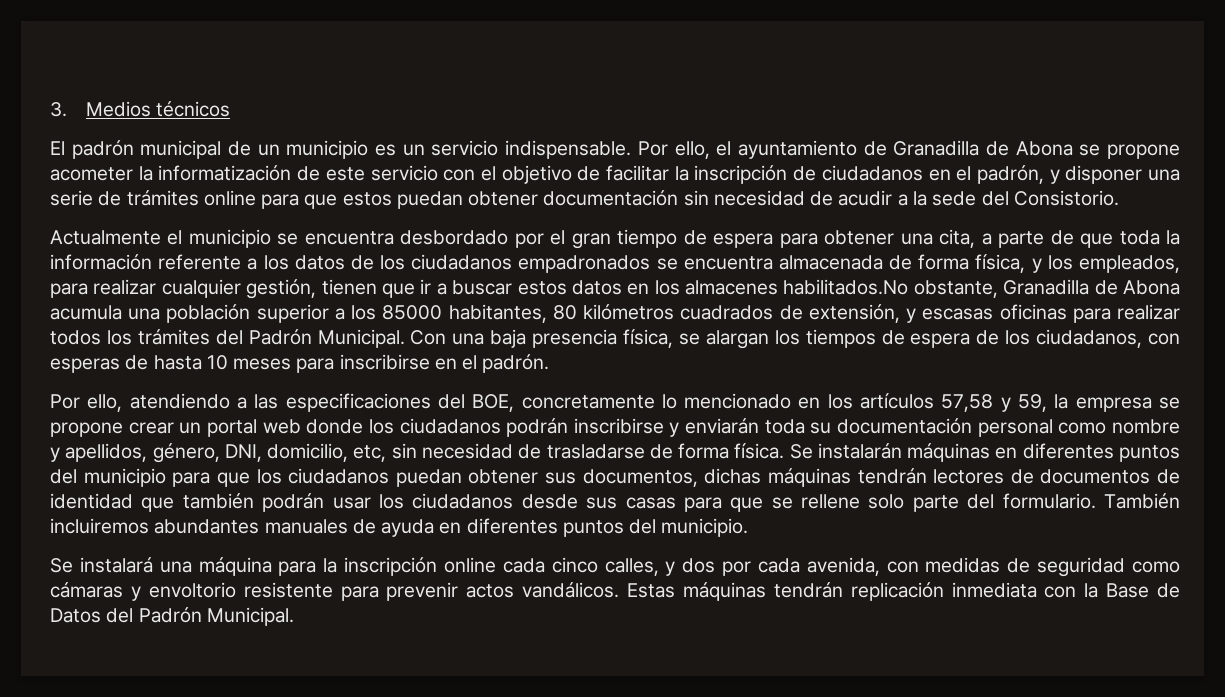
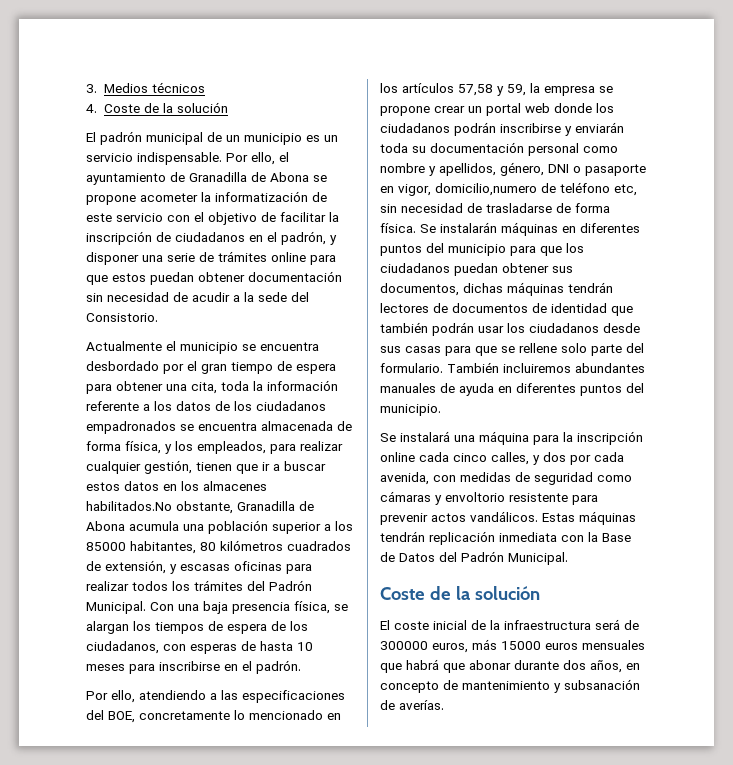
+ 4. Coste de la solución
- Actualmente el municipio se encuentra desbordado por el gran tiempo de espera para obtener una cita, a parte de que toda la información referente a los datos de los ciudadanos empadronados se encuentra almacenada de forma física, y los empleados, para realizar cualquier gestión, tienen que ir a buscar estos datos en los almacenes habilitados.No obstante, Granadilla de Abona acumula una población superior a los 85000 habitantes, 80 kilómetros cuadrados de extensión, y escasas oficinas para realizar todos los trámites del Padrón Municipal.
+ Actualmente el municipio se encuentra desbordado por el gran tiempo de espera para obtener una cita, toda la información referente a los datos de los ciudadanos empadronados se encuentra almacenada de forma física, y los empleados, para realizar cualquier gestión, tienen que ir a buscar estos datos en los almacenes habilitados.No obstante, Granadilla de Abona acumula una población superior a los 85000 habitantes, 80 kilómetros cuadrados de extensión, y escasas oficinas para realizar todos los trámites del Padrón Municipal.
- Por ello, atendiendo a las especificaciones del BOE, concretamente lo mencionado en los artículos 57,58 y 59, la empresa se propone crear un portal web donde los ciudadanos podrán inscribirse y enviarán toda su documentación personal como nombre y apellidos, género, DNI, domicilio, etc, sin necesidad de trasladarse de forma física.
+ Por ello, atendiendo a las especificaciones del BOE, concretamente lo mencionado en los artículos 57,58 y 59, la empresa se propone crear un portal web donde los ciudadanos podrán inscribirse y enviarán toda su documentación personal como nombre y apellidos, género, DNI o pasaporte en vigor, domicilio,numero de teléfono etc, sin necesidad de trasladarse de forma física.
  Estas máquinas tendrán replicación inmediata con la Base de Datos del Padrón Municipal.
+ Coste de la solución
+ El coste inicial de la infraestructura será de 300000 euros, más 15000 euros mensuales que habrá que abonar durante dos años, en concepto de mantenimiento y subsanación de averías.

